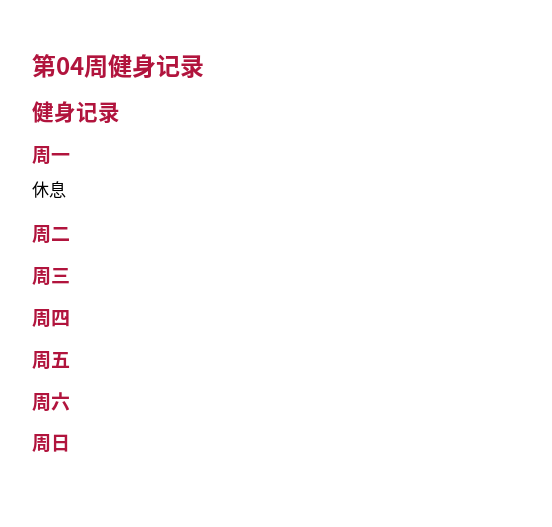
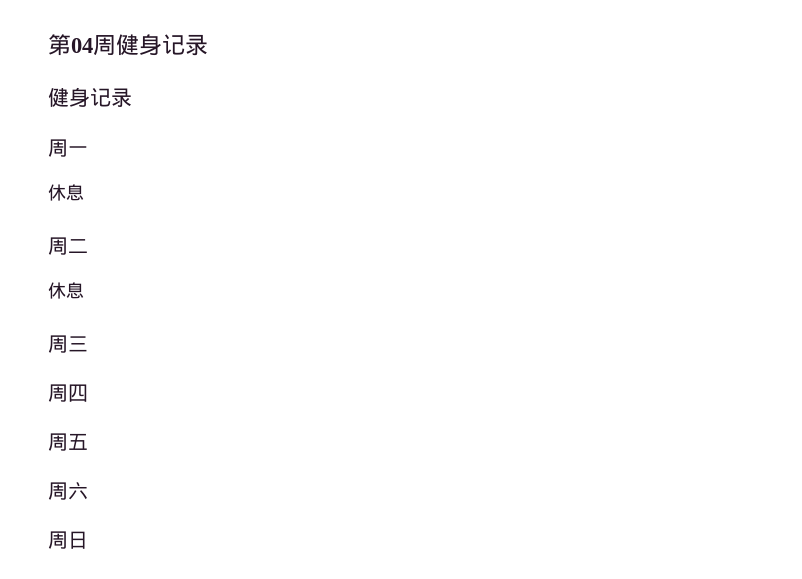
  周二
+ 休息

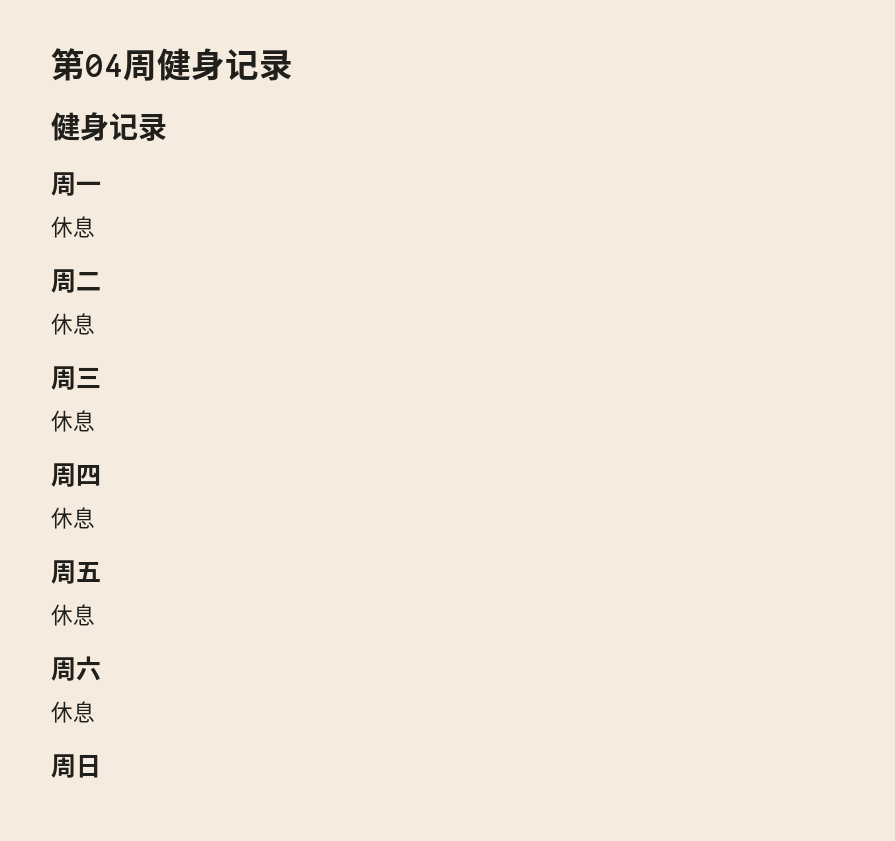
  周三
+ 休息
  周四
+ 休息
  周五
+ 休息
  周六
+ 休息

